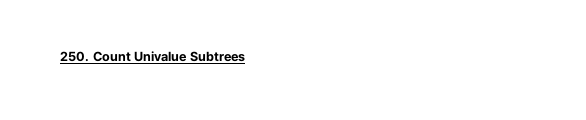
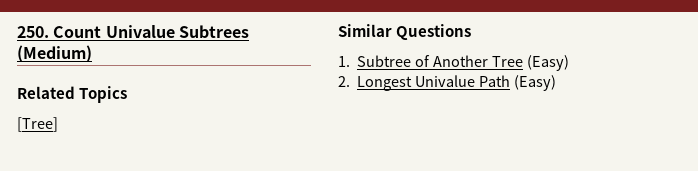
- 250. Count Univalue Subtrees
+ 250. Count Univalue Subtrees (Medium)
+ Related Topics
+ [Tree]
+ Similar Questions
+ 1. Subtree of Another Tree (Easy)
+ 2. Longest Univalue Path (Easy)

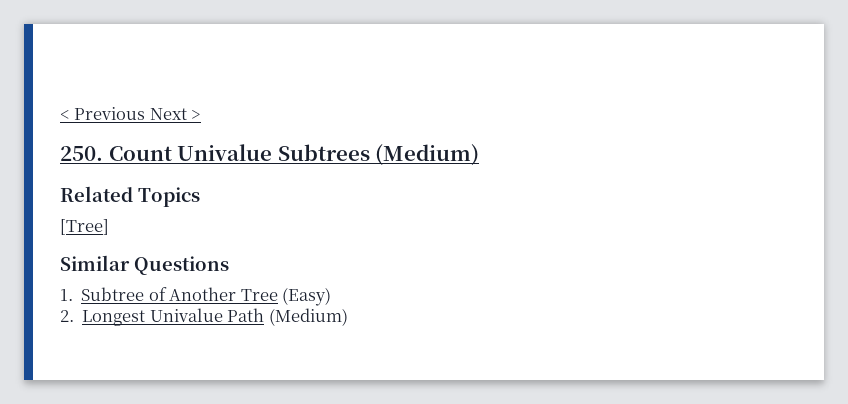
+ < Previous Next >
- 2. Longest Univalue Path (Easy)
+ 2. Longest Univalue Path (Medium)

